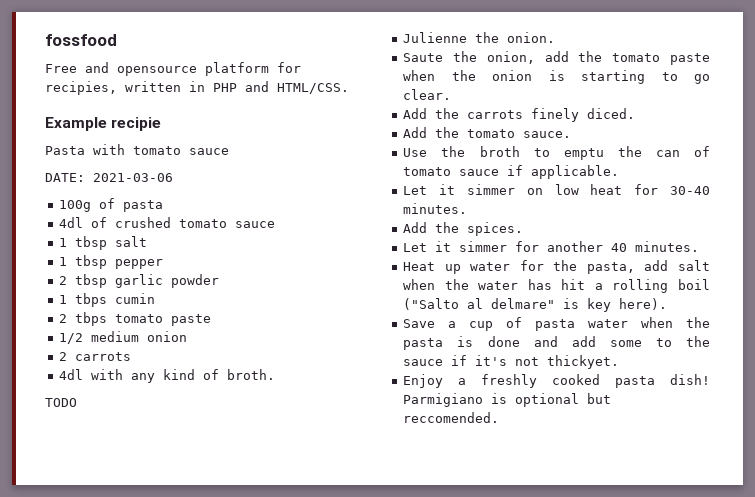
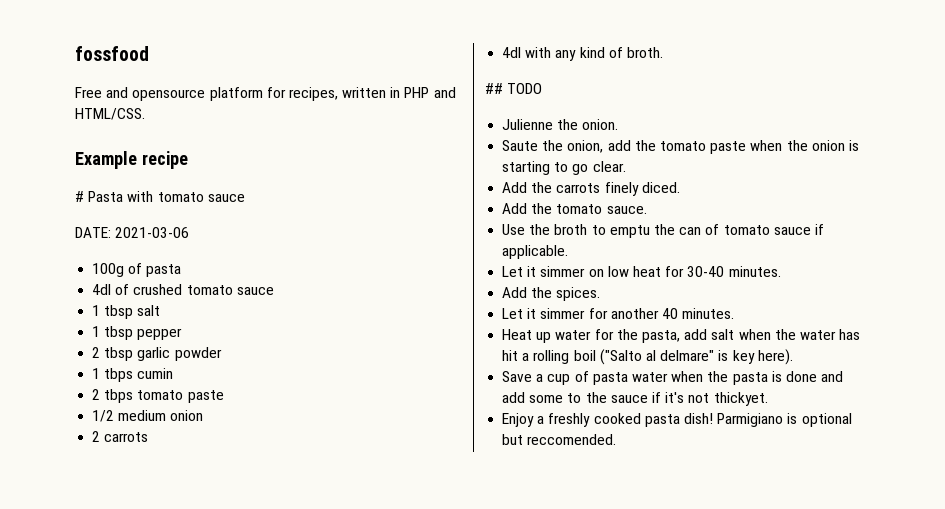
- Free and opensource platform for recipies, written in PHP and HTML/CSS.
+ Free and opensource platform for recipes, written in PHP and HTML/CSS.
- Example recipie
- Pasta with tomato sauce
+ Example recipe
+ # Pasta with tomato sauce
- TODO
+ ## TODO

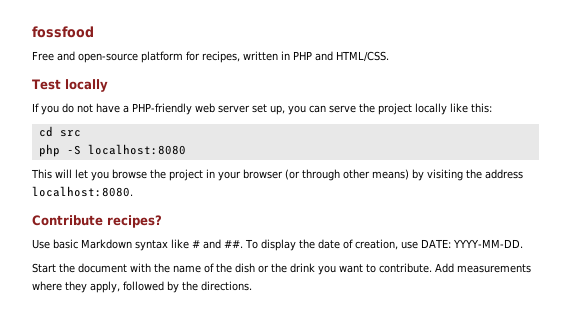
- Free and opensource platform for recipes, written in PHP and HTML/CSS.
+ Free and open-source platform for recipes, written in PHP and HTML/CSS.
- Example recipe
- # Pasta with tomato sauce
- DATE: 2021-03-06
- 100g of pasta
- 4dl of crushed tomato sauce
- 1 tbsp salt
- 1 tbsp pepper
- 2 tbsp garlic powder
- 1 tbps cumin
- 2 tbps tomato paste
- 1/2 medium onion
- 2 carrots
- 4dl with any kind of broth.
- ## TODO
- Julienne the onion.
- Saute the onion, add the tomato paste when the onion is starting to go clear.
- Add the carrots finely diced.
- Add the tomato sauce.
- Use the broth to emptu the can of tomato sauce if applicable.
- Let it simmer on low heat for 30-40 minutes.
- Add the spices.
- Let it simmer for another 40 minutes.
- Heat up water for the pasta, add salt when the water has hit a rolling boil ("Salto al delmare" is key here).
- Save a cup of pasta water when the pasta is done and add some to the sauce if it's not thickyet.
- Enjoy a freshly cooked pasta dish! Parmigiano is optional but reccomended.
+ Test locally
+ If you do not have a PHP-friendly web server set up, you can serve the project locally like this:
+ cd src
+ php -S localhost:8080
+ This will let you browse the project in your browser (or through other means) by visiting the address localhost:8080.
+ Contribute recipes?
+ Use basic Markdown syntax like # and ##. To display the date of creation, use DATE: YYYY-MM-DD.
+ Start the document with the name of the dish or the drink you want to contribute. Add measurements where they apply, followed by the directions.

